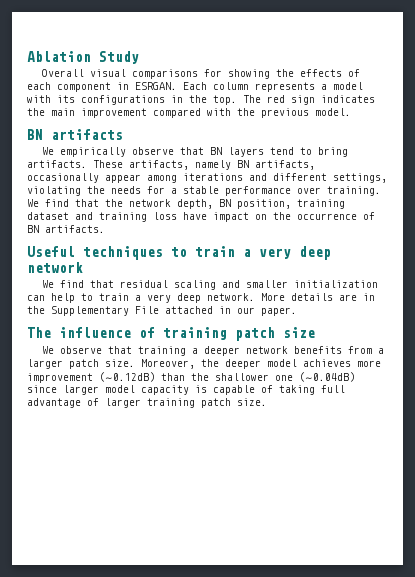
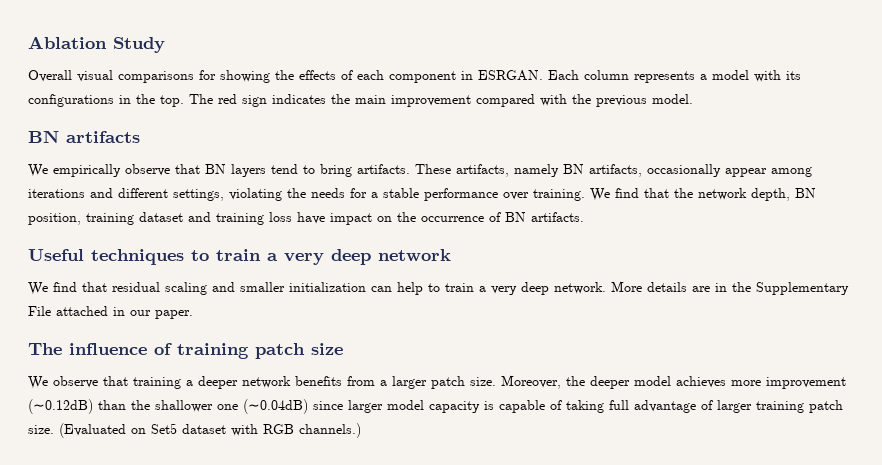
+ (Evaluated on Set5 dataset with RGB channels.)

